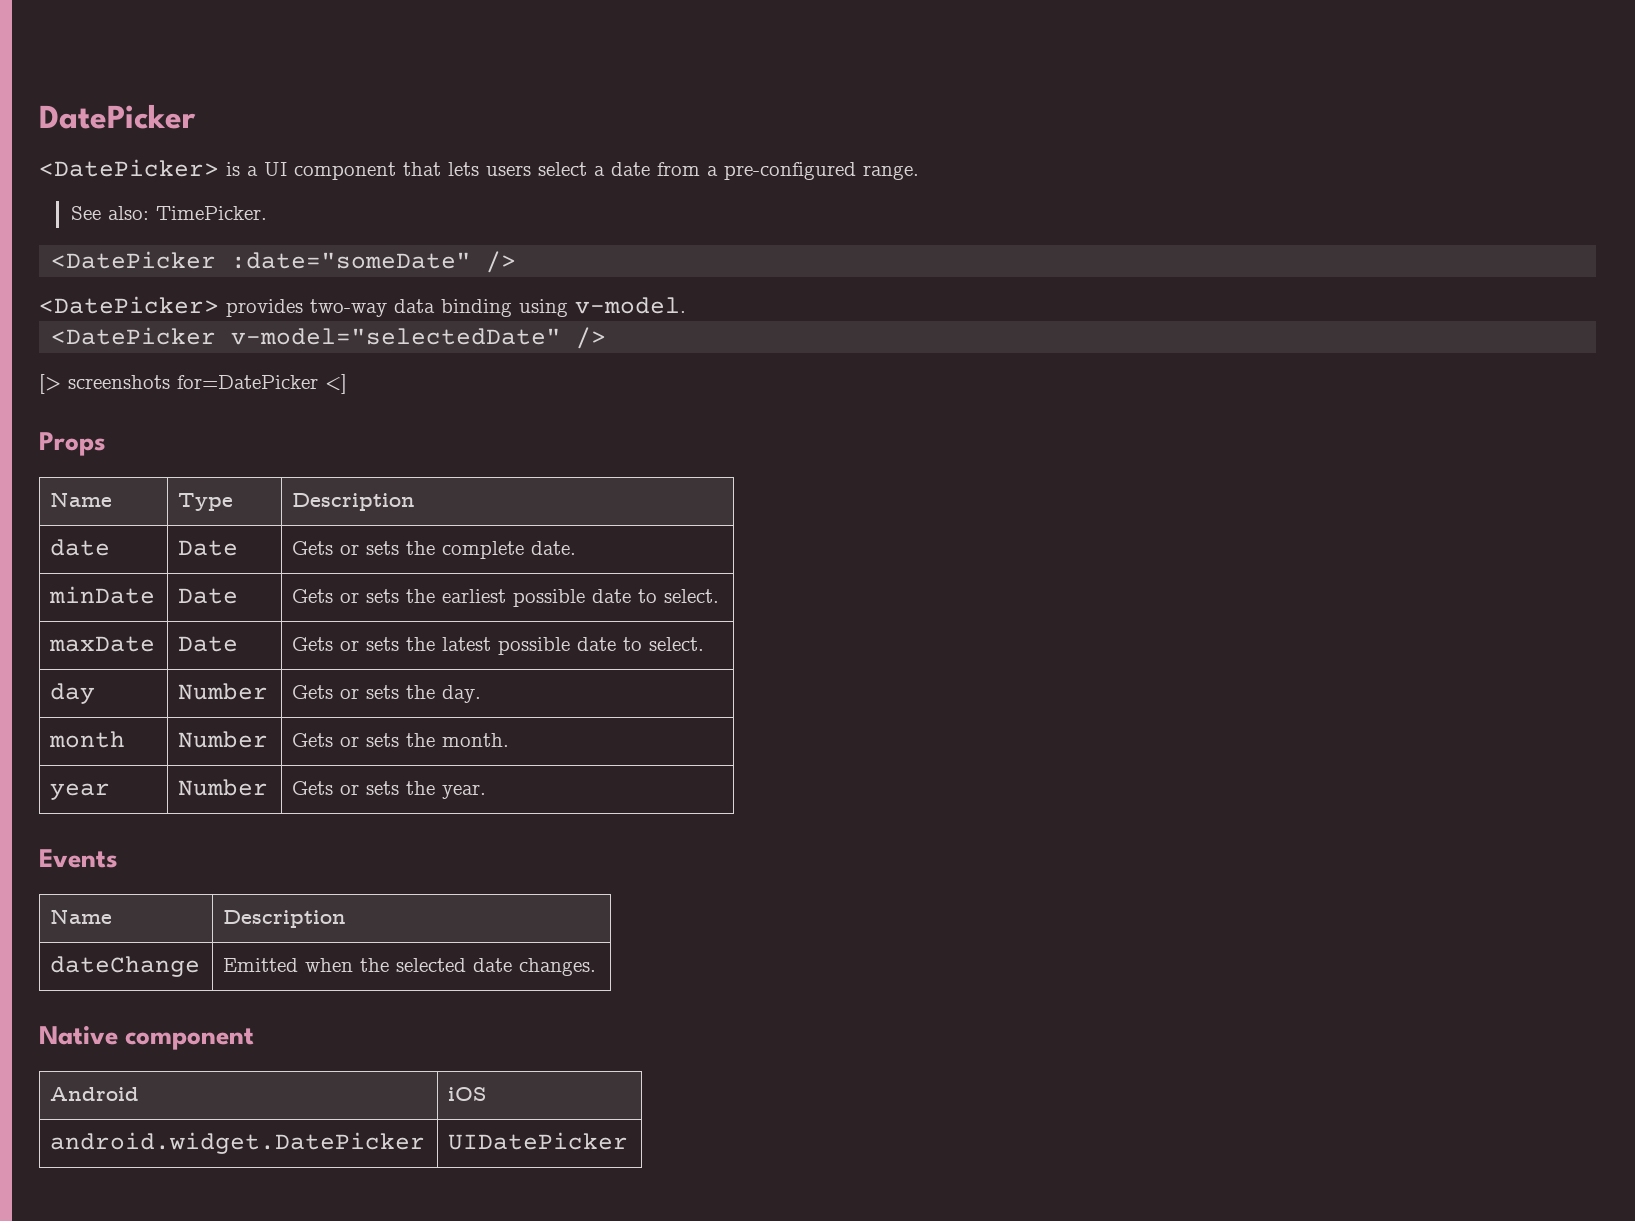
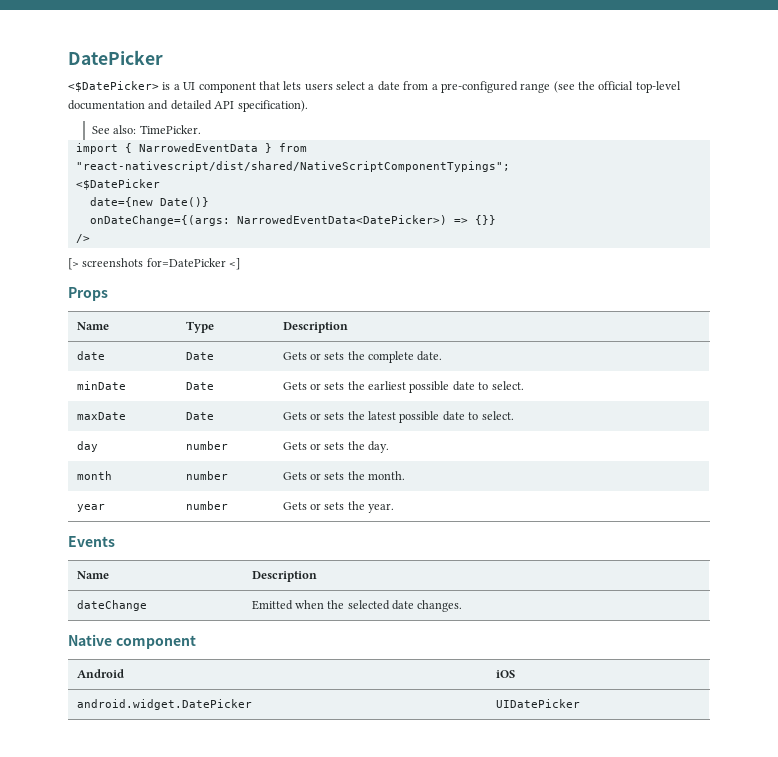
- <DatePicker> is a UI component that lets users select a date from a pre-configured range.
+ <$DatePicker> is a UI component that lets users select a date from a pre-configured range (see the official top-level documentation and detailed API specification).
  See also: TimePicker.
- <DatePicker :date="someDate" />
- <DatePicker> provides two-way data binding using v-model.
- <DatePicker v-model="selectedDate" />
+ import { NarrowedEventData } from "react-nativescript/dist/shared/NativeScriptComponentTypings";
+ <$DatePicker
+ date={new Date()}
+ onDateChange={(args: NarrowedEventData<DatePicker>) => {}}
+ />
- day | Number | Gets or sets the day.
+ day | number | Gets or sets the day.
- month | Number | Gets or sets the month.
+ month | number | Gets or sets the month.
- year | Number | Gets or sets the year.
+ year | number | Gets or sets the year.

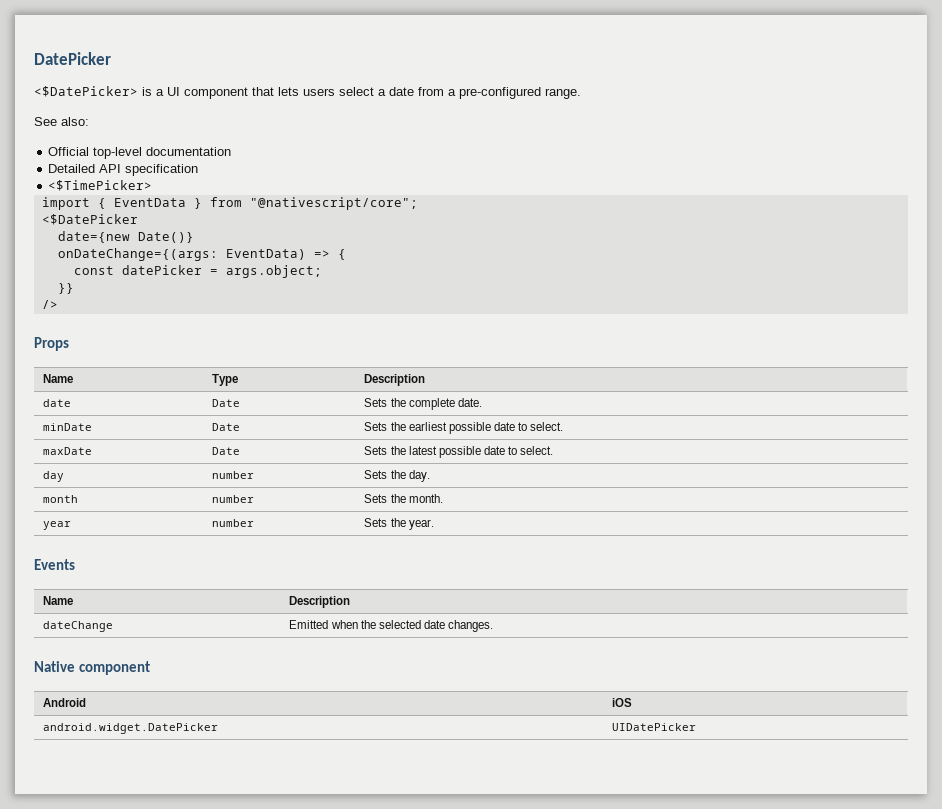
- <$DatePicker> is a UI component that lets users select a date from a pre-configured range (see the official top-level documentation and detailed API specification).
- See also: TimePicker.
+ <$DatePicker> is a UI component that lets users select a date from a pre-configured range.
+ See also:
+ Official top-level documentation
+ Detailed API specification
+ <$TimePicker>
- import { NarrowedEventData } from "react-nativescript/dist/shared/NativeScriptComponentTypings";
+ import { EventData } from "@nativescript/core";
- onDateChange={(args: NarrowedEventData<DatePicker>) => {}}
+ onDateChange={(args: EventData) => {
+ const datePicker = args.object;
+ }}
  />
- [> screenshots for=DatePicker <]
- date | Date | Gets or sets the complete date.
+ date | Date | Sets the complete date.
- minDate | Date | Gets or sets the earliest possible date to select.
+ minDate | Date | Sets the earliest possible date to select.
- maxDate | Date | Gets or sets the latest possible date to select.
+ maxDate | Date | Sets the latest possible date to select.
- day | number | Gets or sets the day.
+ day | number | Sets the day.
- month | number | Gets or sets the month.
+ month | number | Sets the month.
- year | number | Gets or sets the year.
+ year | number | Sets the year.

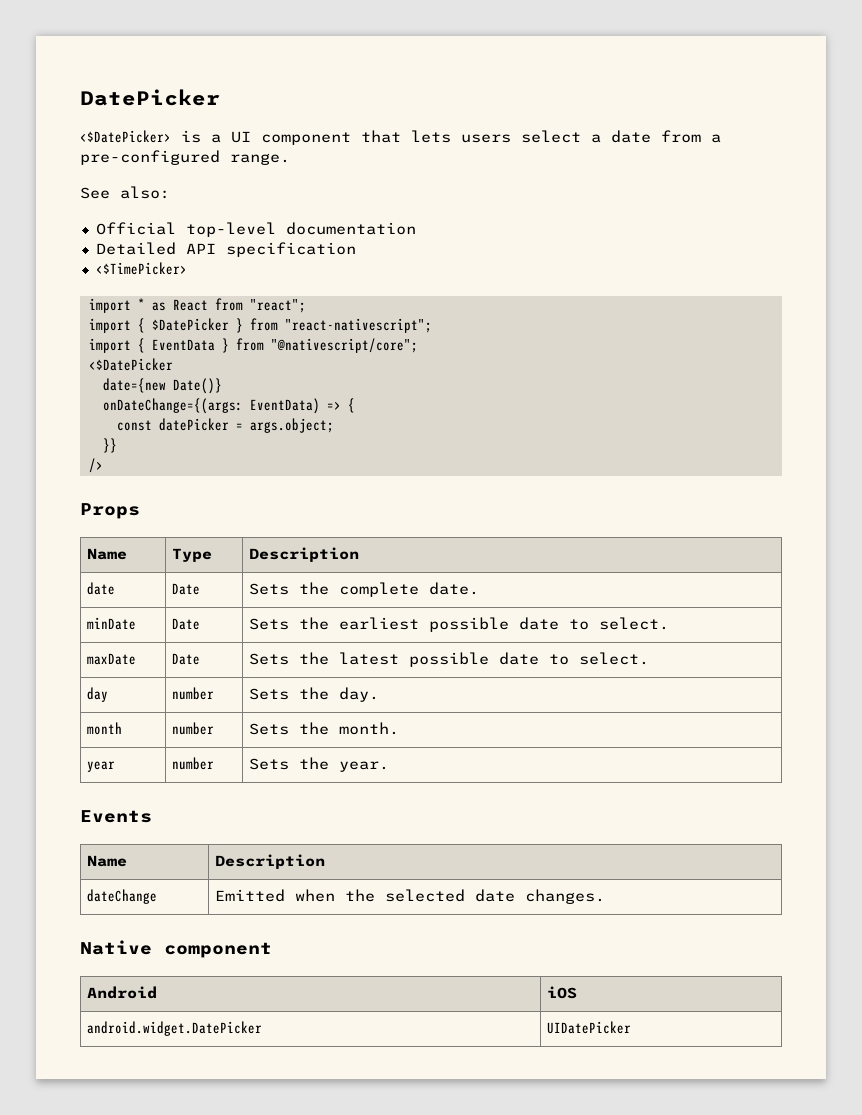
+ import * as React from "react";
+ import { $DatePicker } from "react-nativescript";

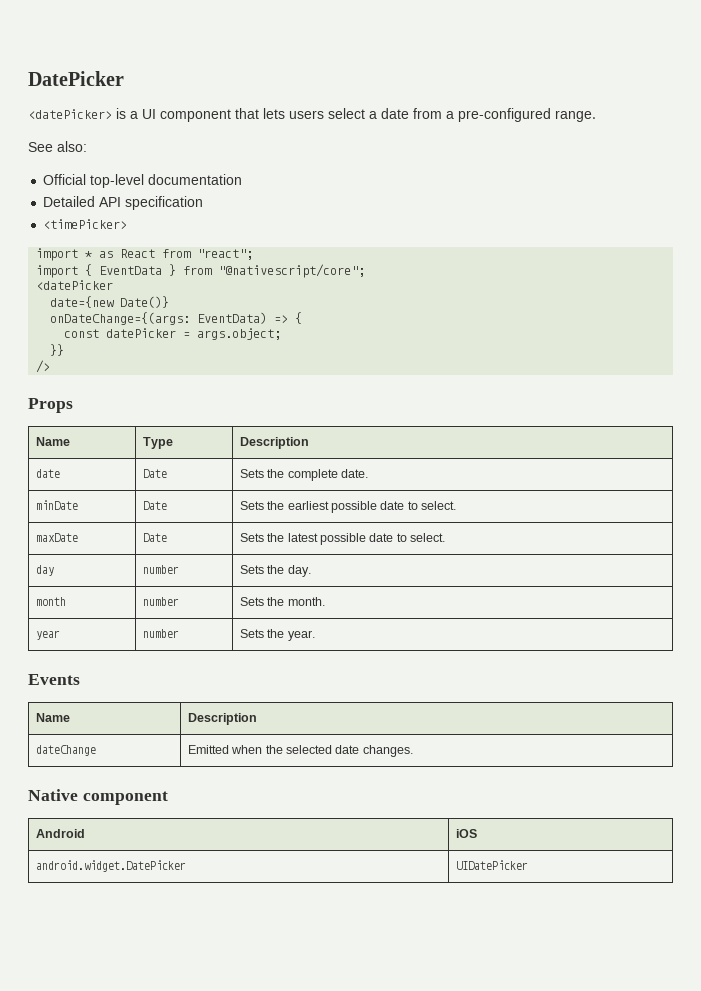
- <$DatePicker> is a UI component that lets users select a date from a pre-configured range.
+ <datePicker> is a UI component that lets users select a date from a pre-configured range.
- <$TimePicker>
+ <timePicker>
- import { $DatePicker } from "react-nativescript";
- <$DatePicker
+ <datePicker

